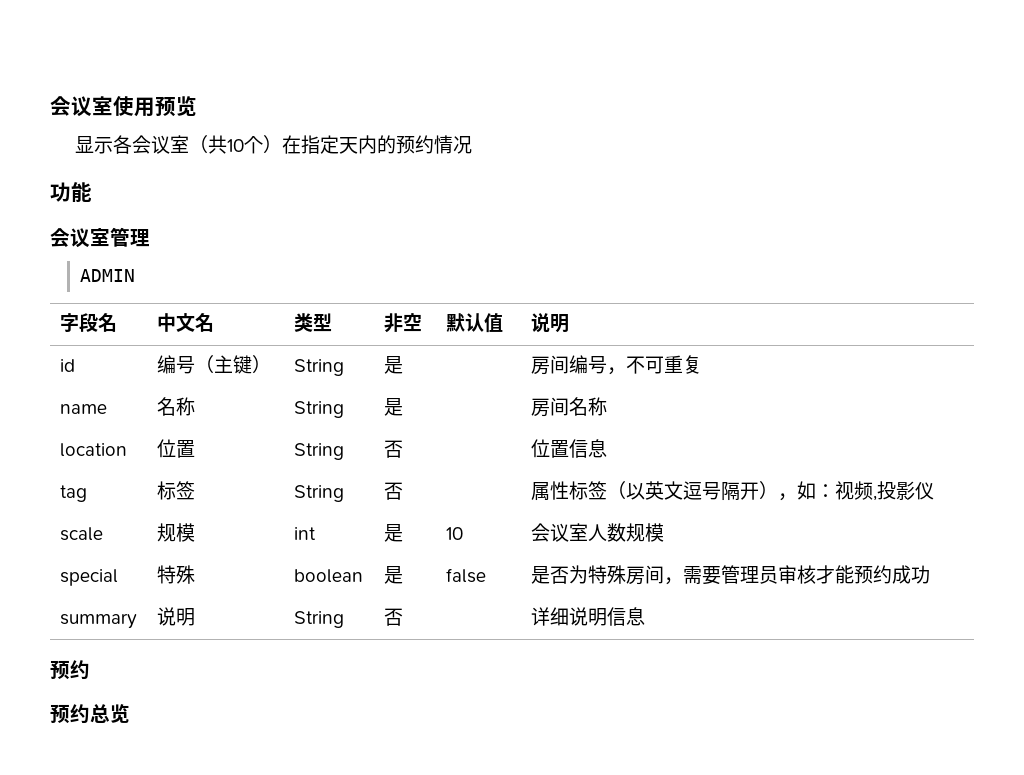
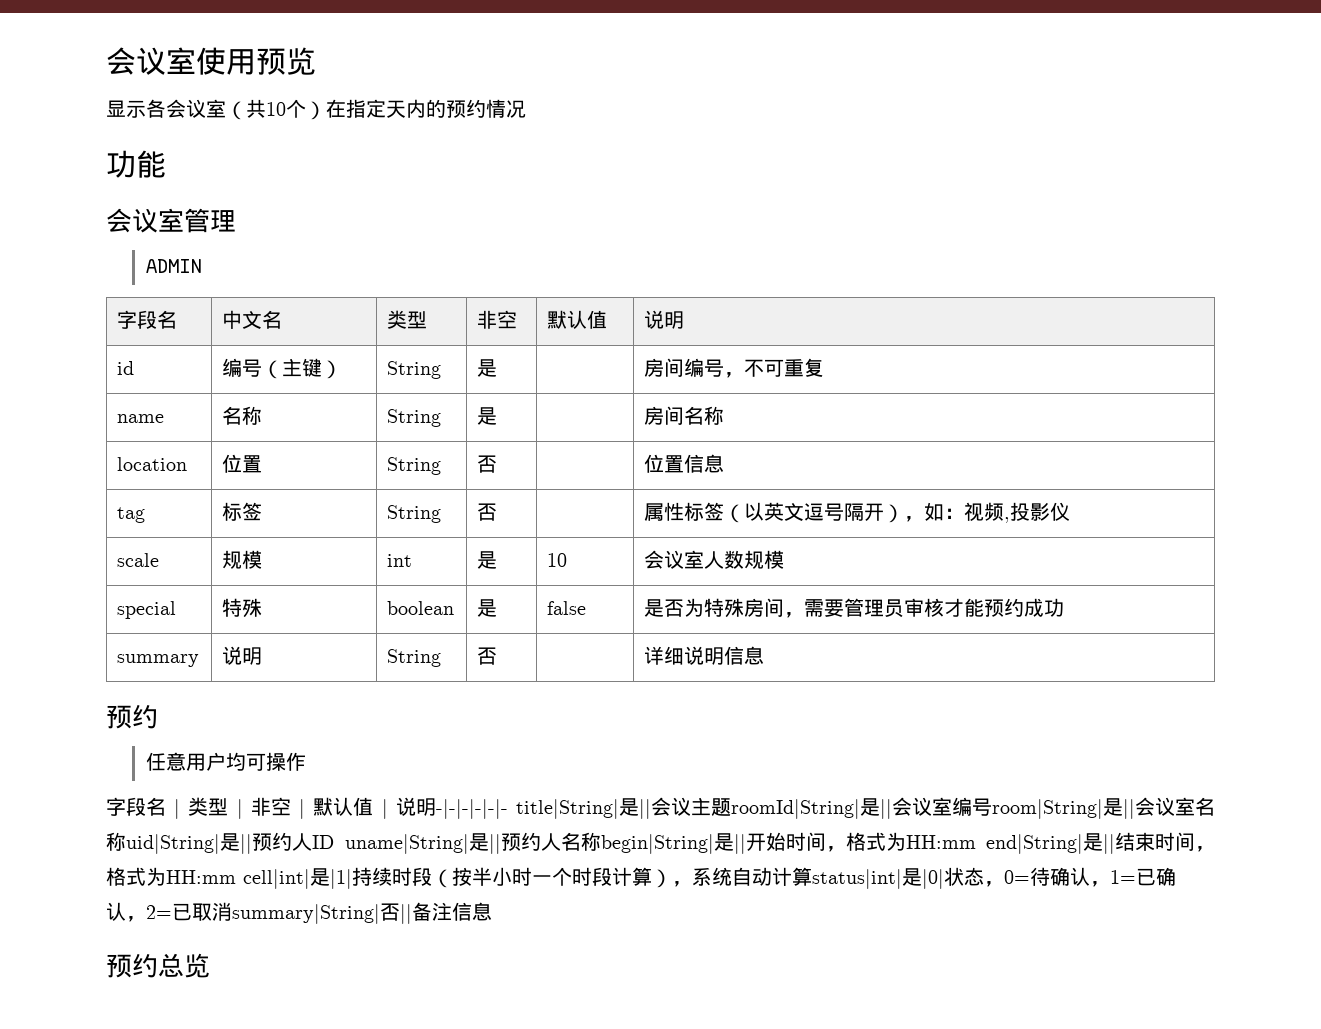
+ 任意用户均可操作
+ 字段名 | 类型 | 非空 | 默认值 | 说明-|-|-|-|-|- title|String|是||会议主题roomId|String|是||会议室编号room|String|是||会议室名称uid|String|是||预约人ID uname|String|是||预约人名称begin|String|是||开始时间，格式为HH:mm end|String|是||结束时间，格式为HH:mm cell|int|是|1|持续时段（按半小时一个时段计算），系统自动计算status|int|是|0|状态，0=待确认，1=已确认，2=已取消summary|String|否||备注信息

